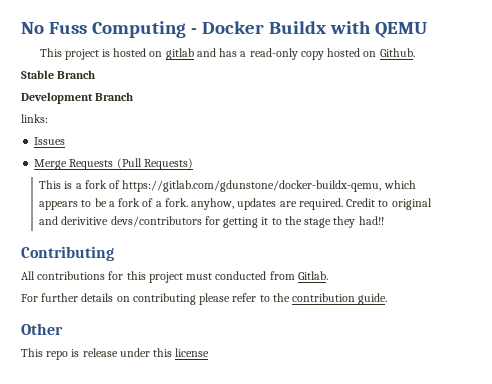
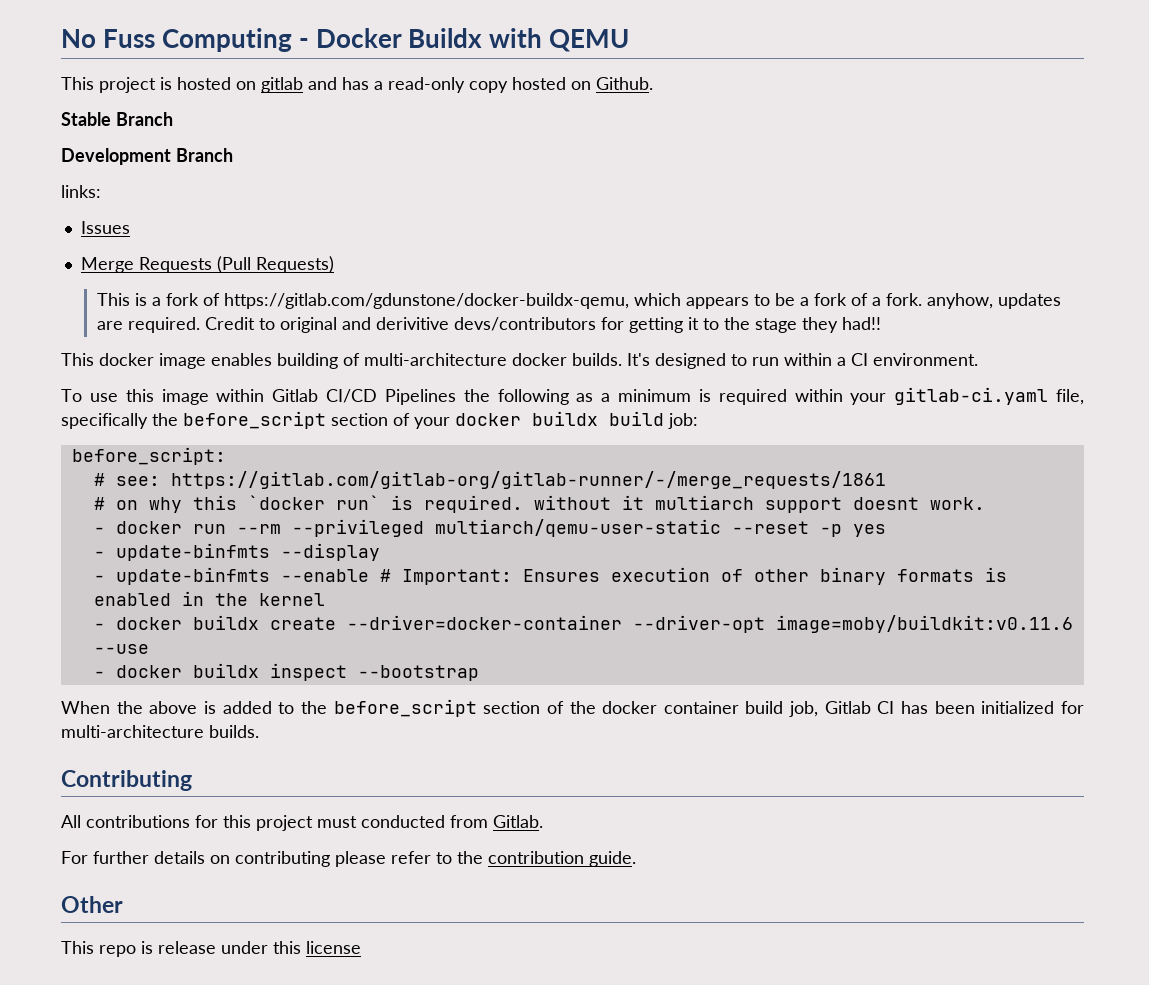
+ This docker image enables building of multi-architecture docker builds. It's designed to run within a CI environment.
+ To use this image within Gitlab CI/CD Pipelines the following as a minimum is required within your gitlab-ci.yaml file, specifically the before_script section of your docker buildx build job:
+ before_script:
+ # see: https://gitlab.com/gitlab-org/gitlab-runner/-/merge_requests/1861
+ # on why this `docker run` is required. without it multiarch support doesnt work.
+ - docker run --rm --privileged multiarch/qemu-user-static --reset -p yes
+ - update-binfmts --display
+ - update-binfmts --enable # Important: Ensures execution of other binary formats is enabled in the kernel
+ - docker buildx create --driver=docker-container --driver-opt image=moby/buildkit:v0.11.6 --use
+ - docker buildx inspect --bootstrap
+ When the above is added to the before_script section of the docker container build job, Gitlab CI has been initialized for multi-architecture builds.

